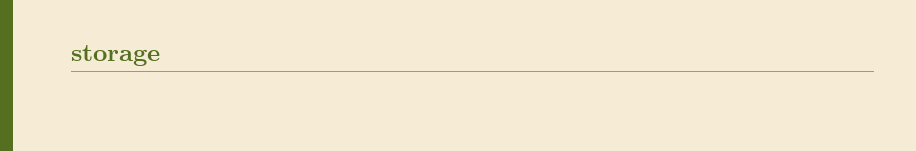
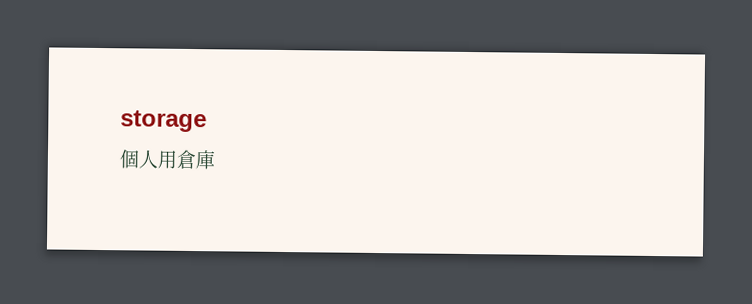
+ 個人用倉庫

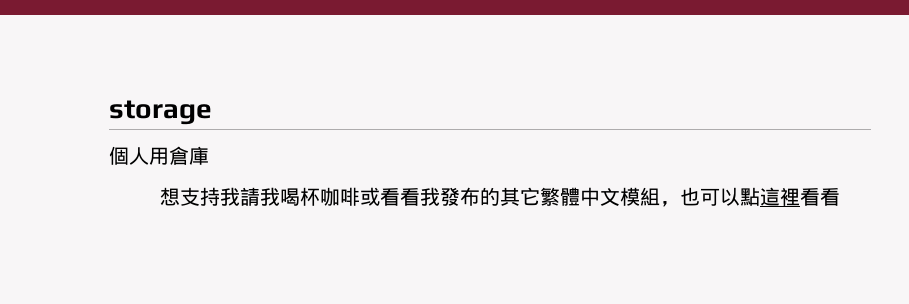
+ 想支持我請我喝杯咖啡或看看我發布的其它繁體中文模組，也可以點這裡看看

